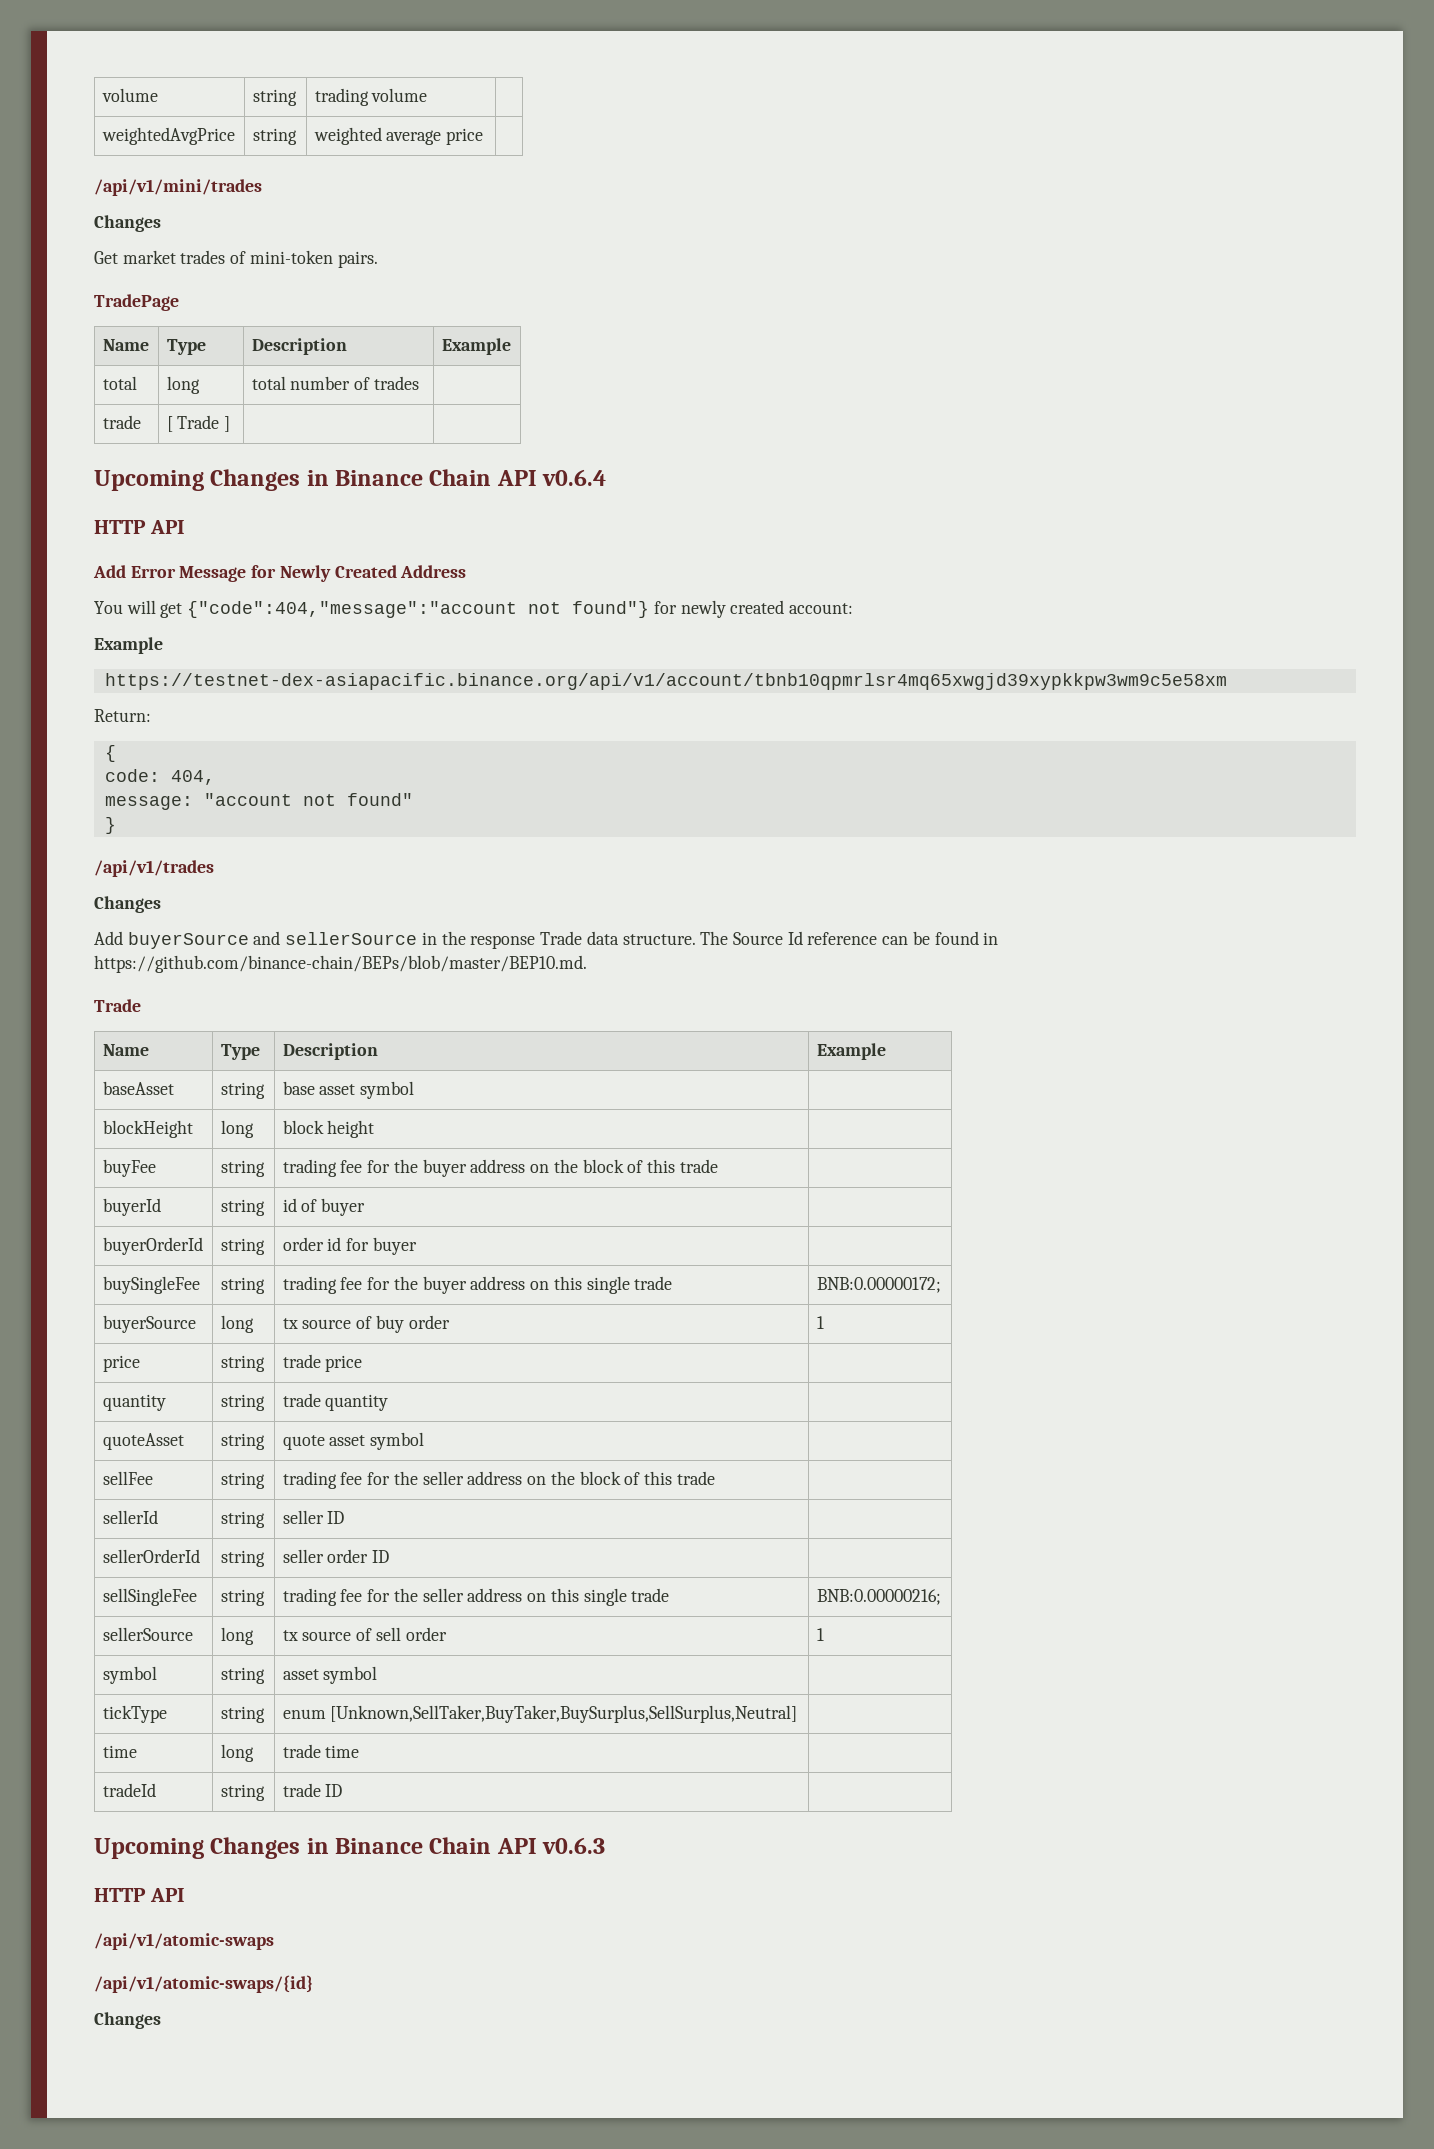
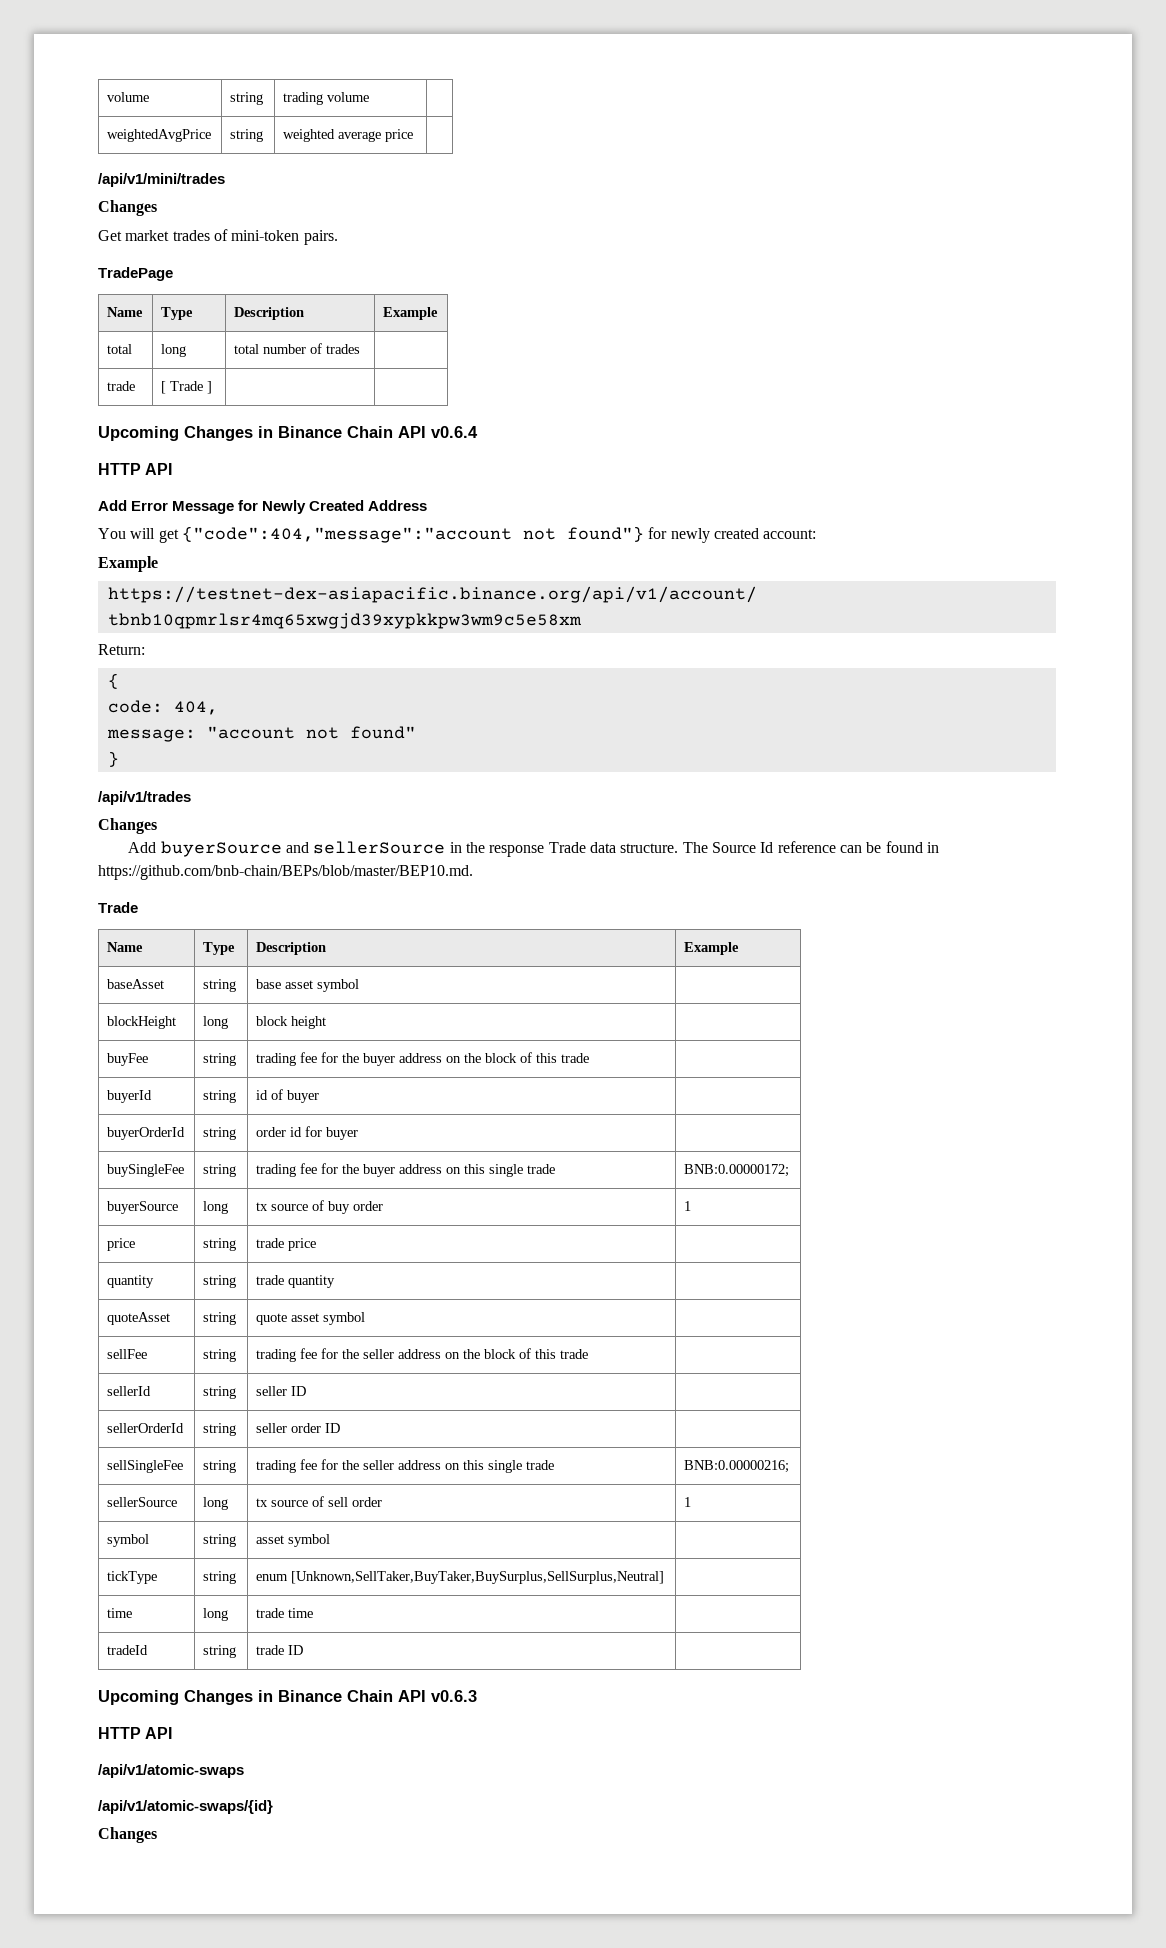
- The Source Id reference can be found in https://github.com/binance-chain/BEPs/blob/master/BEP10.md.
+ The Source Id reference can be found in https://github.com/bnb-chain/BEPs/blob/master/BEP10.md.

